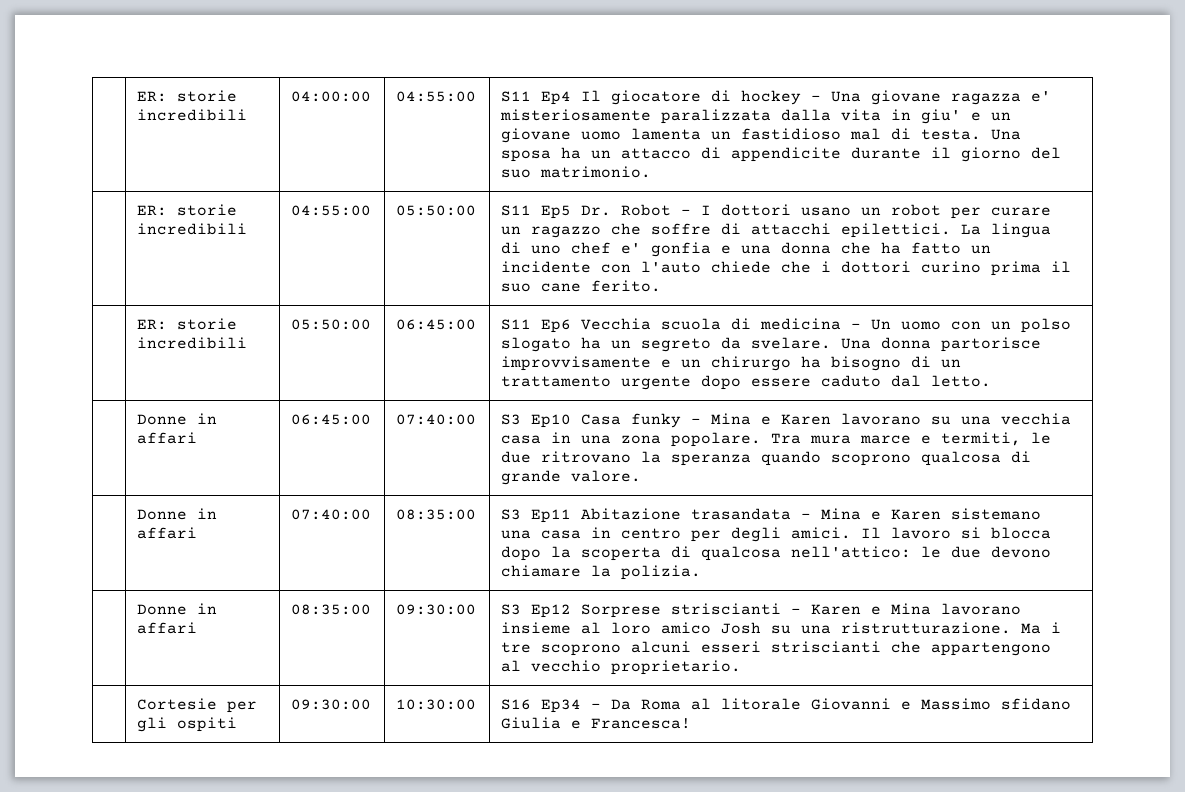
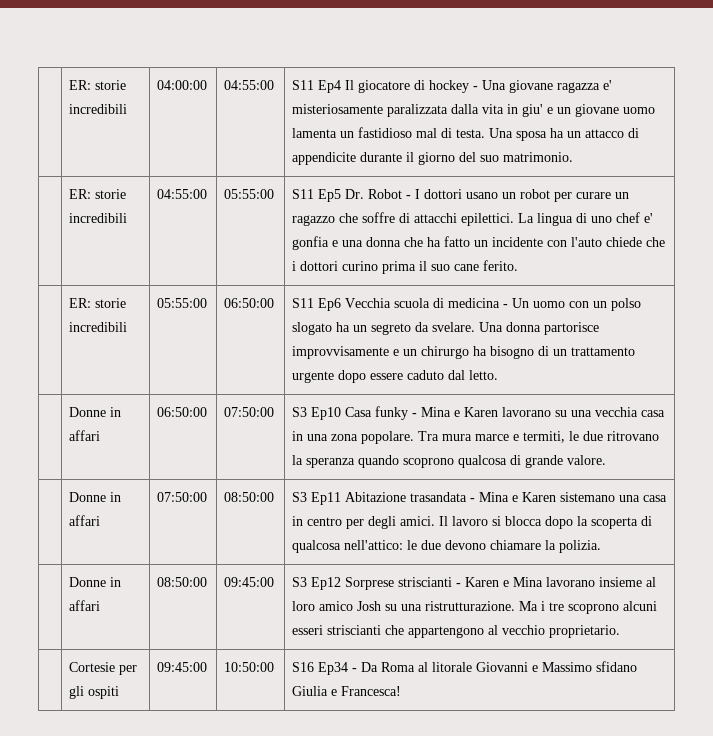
- 04:55:00 | 05:50:00
+ 04:55:00 | 05:55:00
- 05:50:00 | 06:45:00
+ 05:55:00 | 06:50:00
- | Donne in affari | 06:45:00 | 07:40:00 | S3 Ep10 Casa funky - Mina e Karen lavorano su una vecchia casa in una zona popolare. Tra mura marce e termiti, le due ritrovano la speranza quando scoprono qualcosa di grande valore.
+ | Donne in affari | 06:50:00 | 07:50:00 | S3 Ep10 Casa funky - Mina e Karen lavorano su una vecchia casa in una zona popolare. Tra mura marce e termiti, le due ritrovano la speranza quando scoprono qualcosa di grande valore.
- | Donne in affari | 07:40:00 | 08:35:00 | S3 Ep11 Abitazione trasandata - Mina e Karen sistemano una casa in centro per degli amici. Il lavoro si blocca dopo la scoperta di qualcosa nell'attico: le due devono chiamare la polizia.
+ | Donne in affari | 07:50:00 | 08:50:00 | S3 Ep11 Abitazione trasandata - Mina e Karen sistemano una casa in centro per degli amici. Il lavoro si blocca dopo la scoperta di qualcosa nell'attico: le due devono chiamare la polizia.
- | Donne in affari | 08:35:00 | 09:30:00 | S3 Ep12 Sorprese striscianti - Karen e Mina lavorano insieme al loro amico Josh su una ristrutturazione. Ma i tre scoprono alcuni esseri striscianti che appartengono al vecchio proprietario.
+ | Donne in affari | 08:50:00 | 09:45:00 | S3 Ep12 Sorprese striscianti - Karen e Mina lavorano insieme al loro amico Josh su una ristrutturazione. Ma i tre scoprono alcuni esseri striscianti che appartengono al vecchio proprietario.
- | Cortesie per gli ospiti | 09:30:00 | 10:30:00 | S16 Ep34 - Da Roma al litorale Giovanni e Massimo sfidano Giulia e Francesca!
+ | Cortesie per gli ospiti | 09:45:00 | 10:50:00 | S16 Ep34 - Da Roma al litorale Giovanni e Massimo sfidano Giulia e Francesca!

